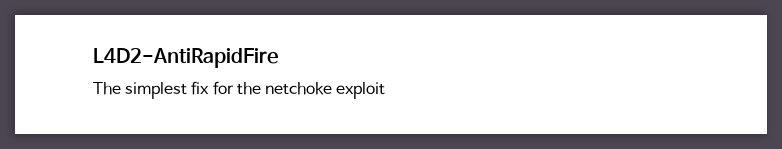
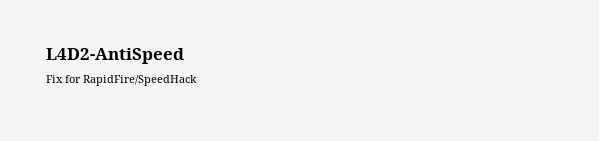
- L4D2-AntiRapidFire
- The simplest fix for the netchoke exploit
+ L4D2-AntiSpeed
+ Fix for RapidFire/SpeedHack

